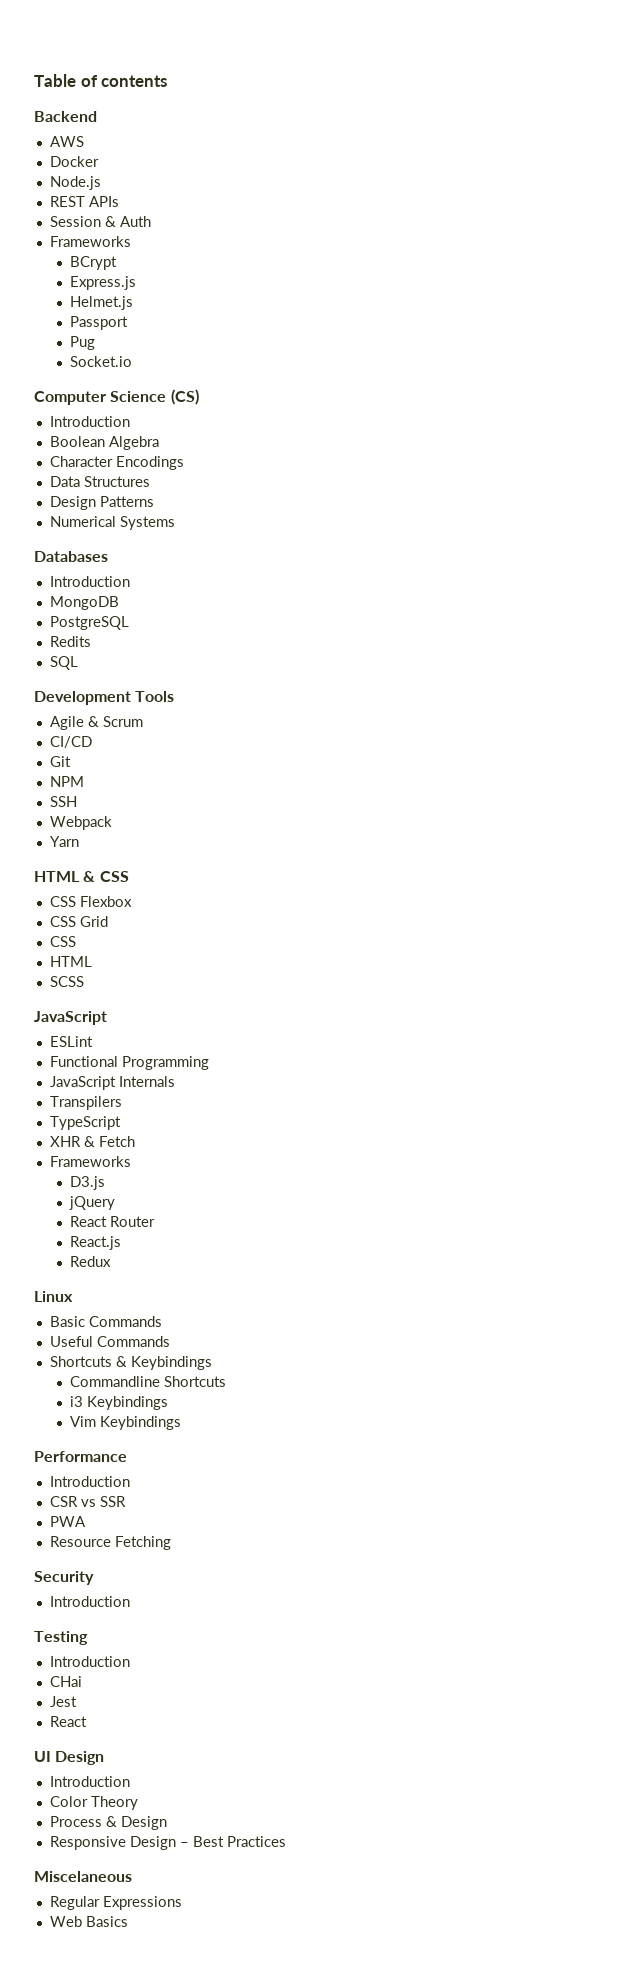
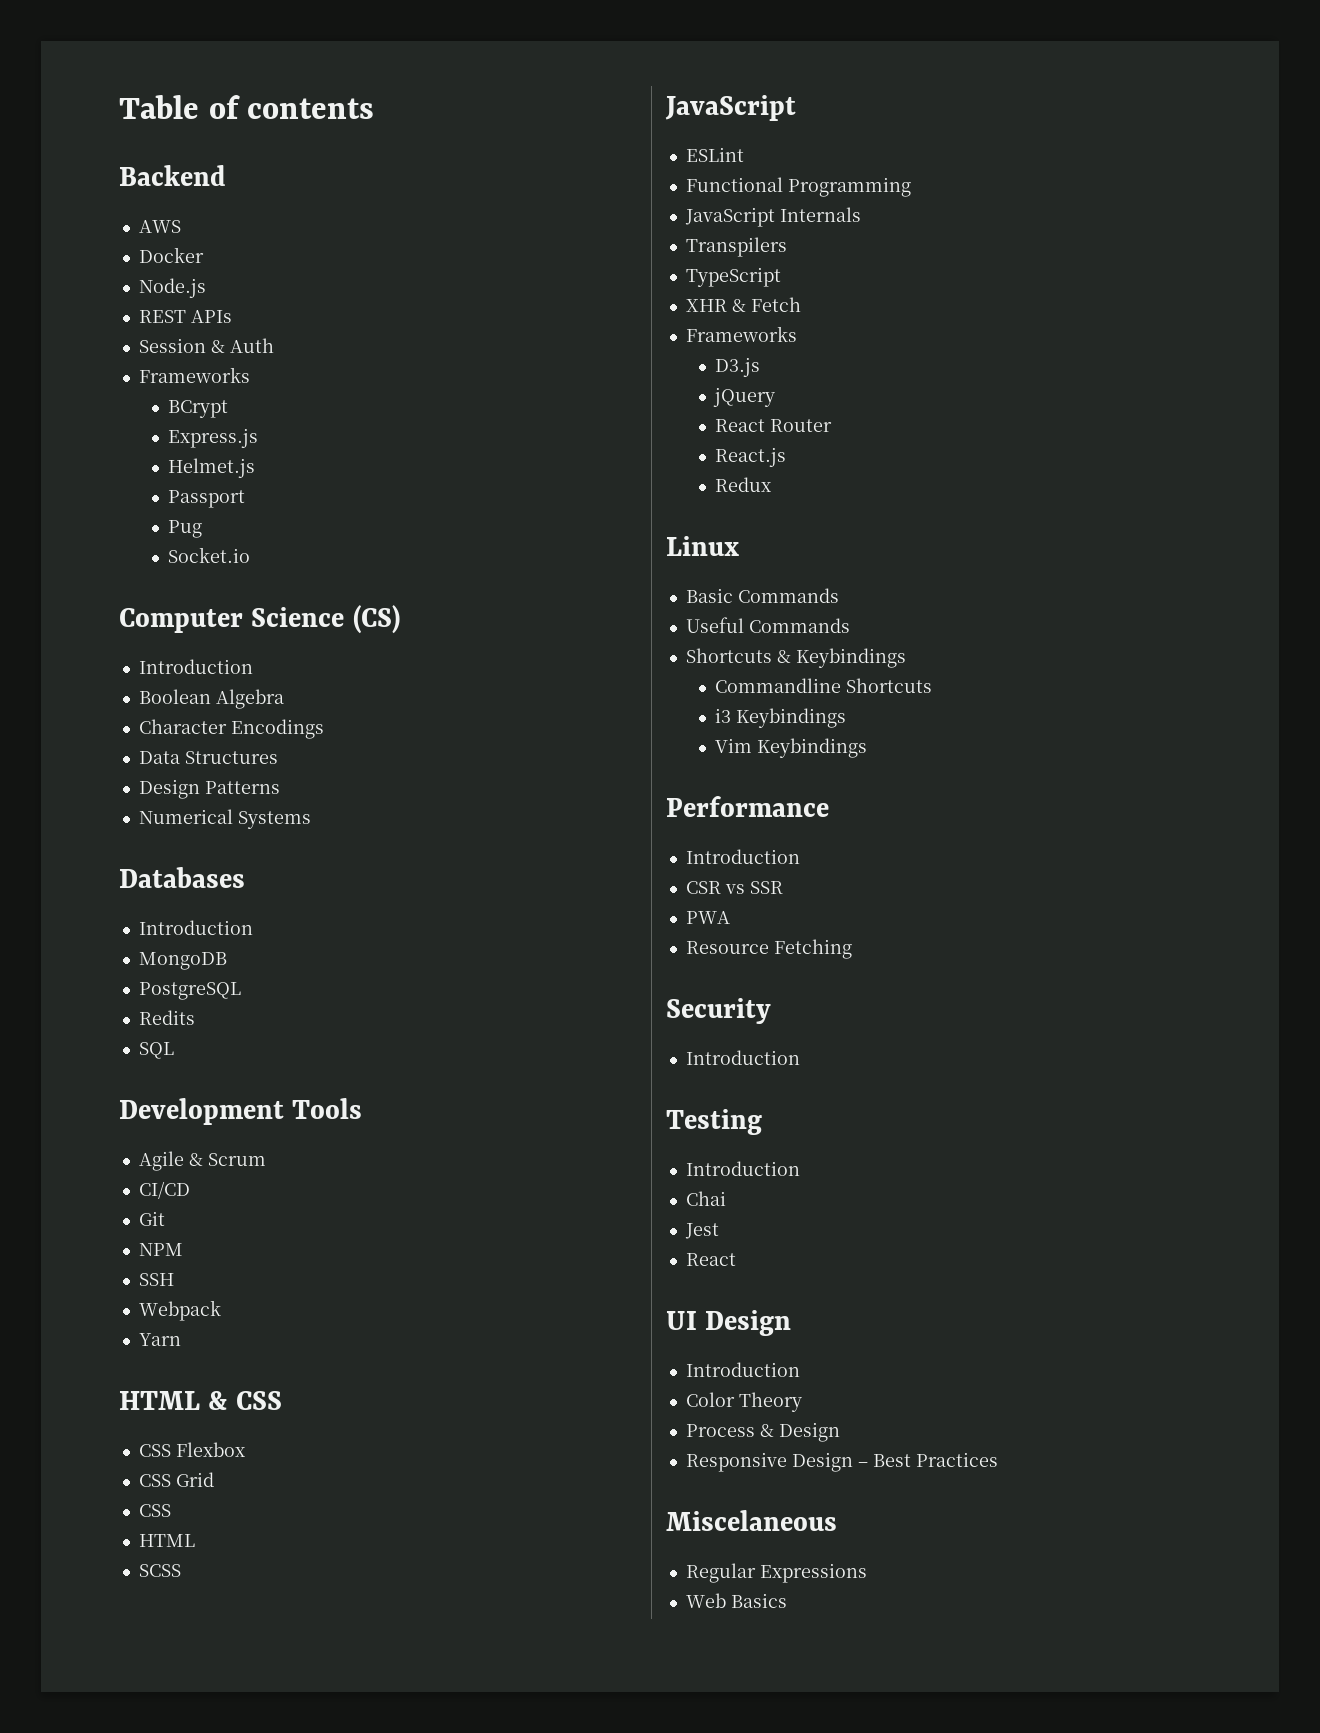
- CHai
+ Chai

